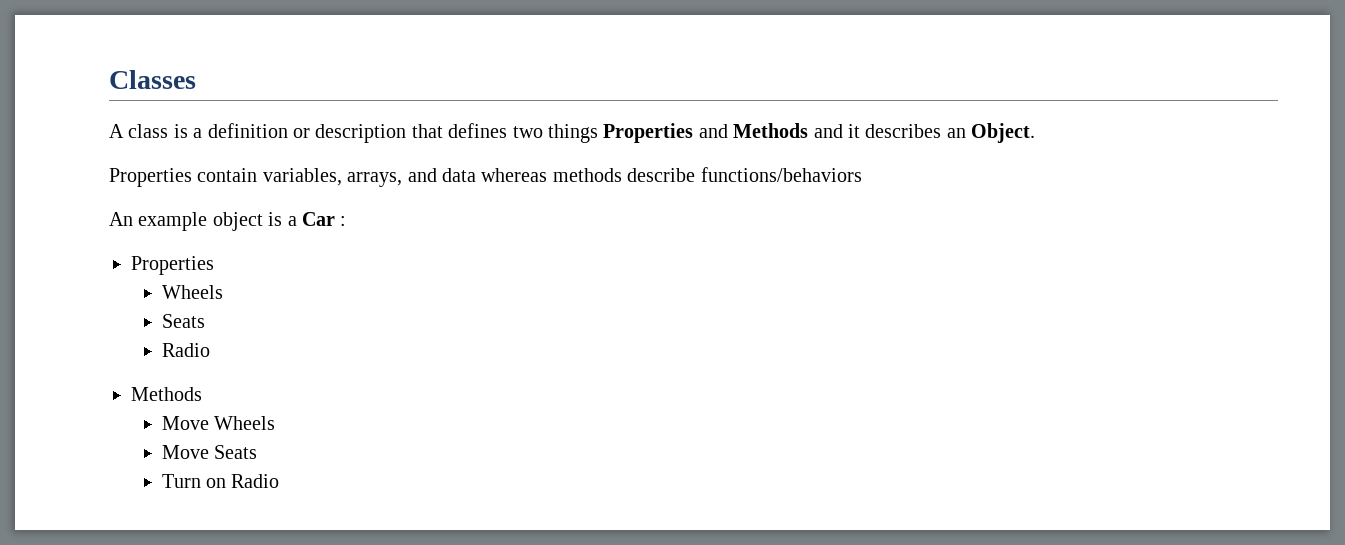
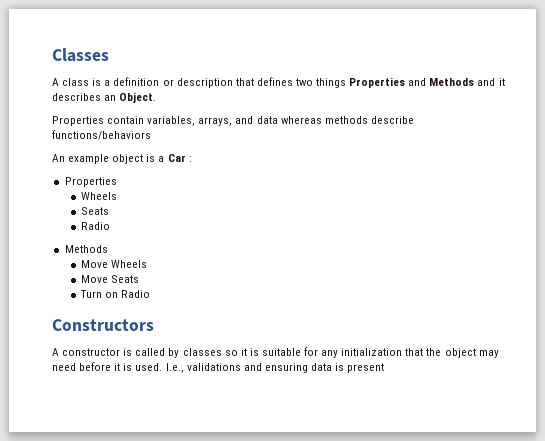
+ Constructors
+ A constructor is called by classes so it is suitable for any initialization that the object may need before it is used. I.e., validations and ensuring data is present

